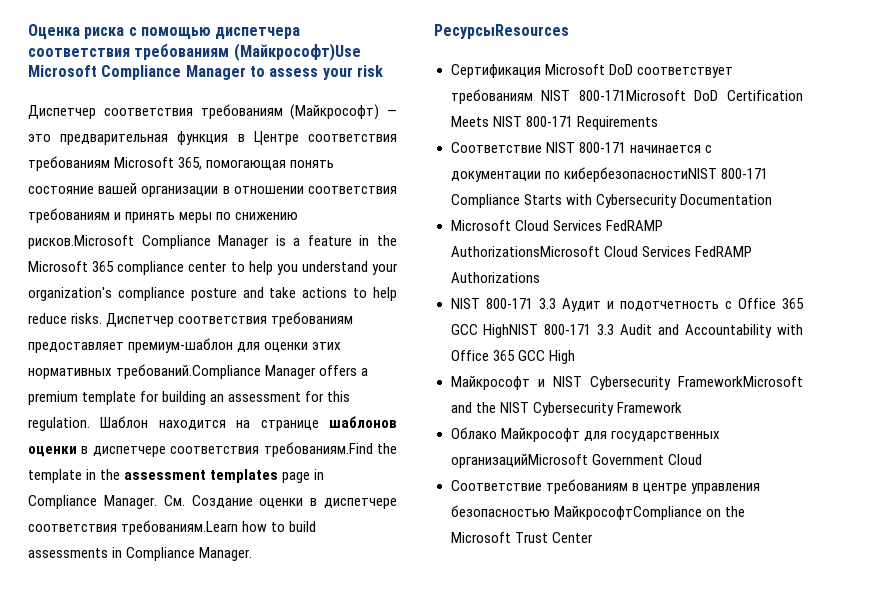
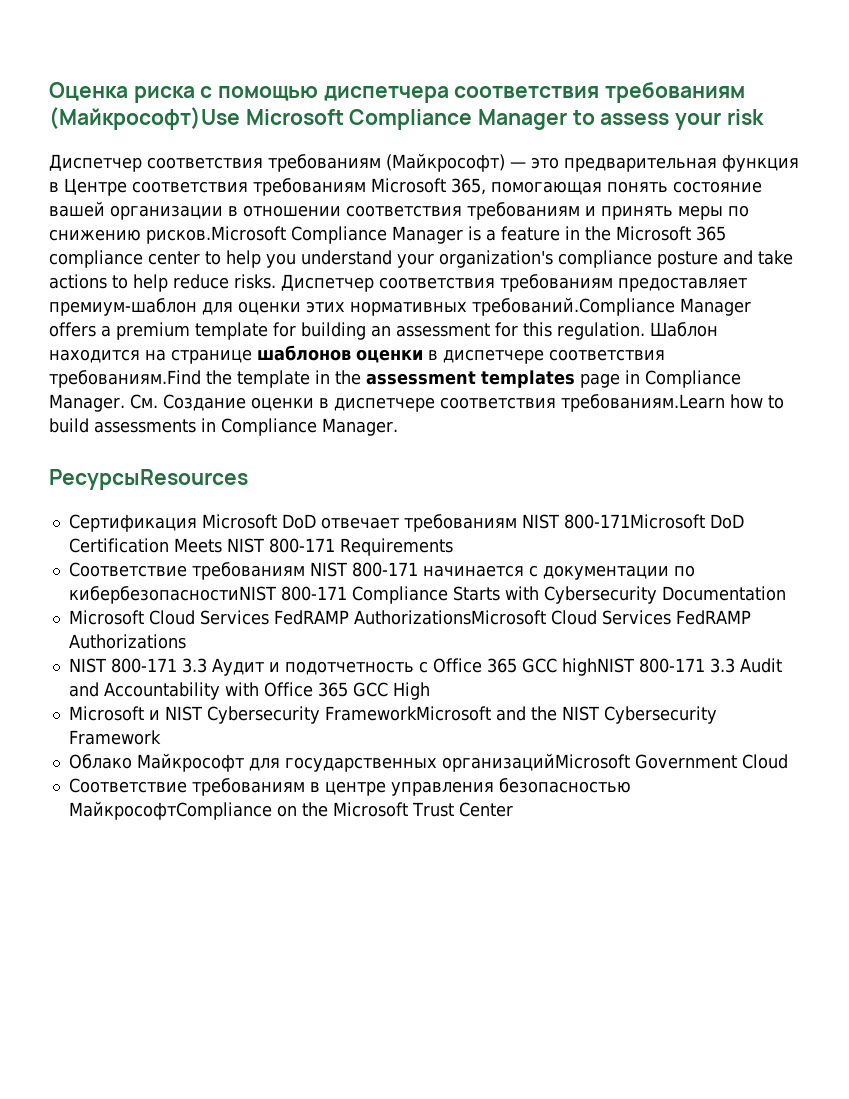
- Сертификация Microsoft DoD соответствует требованиям NIST 800-171Microsoft DoD Certification Meets NIST 800-171 Requirements
+ Сертификация Microsoft DoD отвечает требованиям NIST 800-171Microsoft DoD Certification Meets NIST 800-171 Requirements
- Соответствие NIST 800-171 начинается с документации по кибербезопасностиNIST 800-171 Compliance Starts with Cybersecurity Documentation
+ Соответствие требованиям NIST 800-171 начинается с документации по кибербезопасностиNIST 800-171 Compliance Starts with Cybersecurity Documentation
- NIST 800-171 3.3 Аудит и подотчетность с Office 365 GCC HighNIST 800-171 3.3 Audit and Accountability with Office 365 GCC High
+ NIST 800-171 3.3 Аудит и подотчетность с Office 365 GCC highNIST 800-171 3.3 Audit and Accountability with Office 365 GCC High
- Майкрософт и NIST Cybersecurity FrameworkMicrosoft and the NIST Cybersecurity Framework
+ Microsoft и NIST Cybersecurity FrameworkMicrosoft and the NIST Cybersecurity Framework

